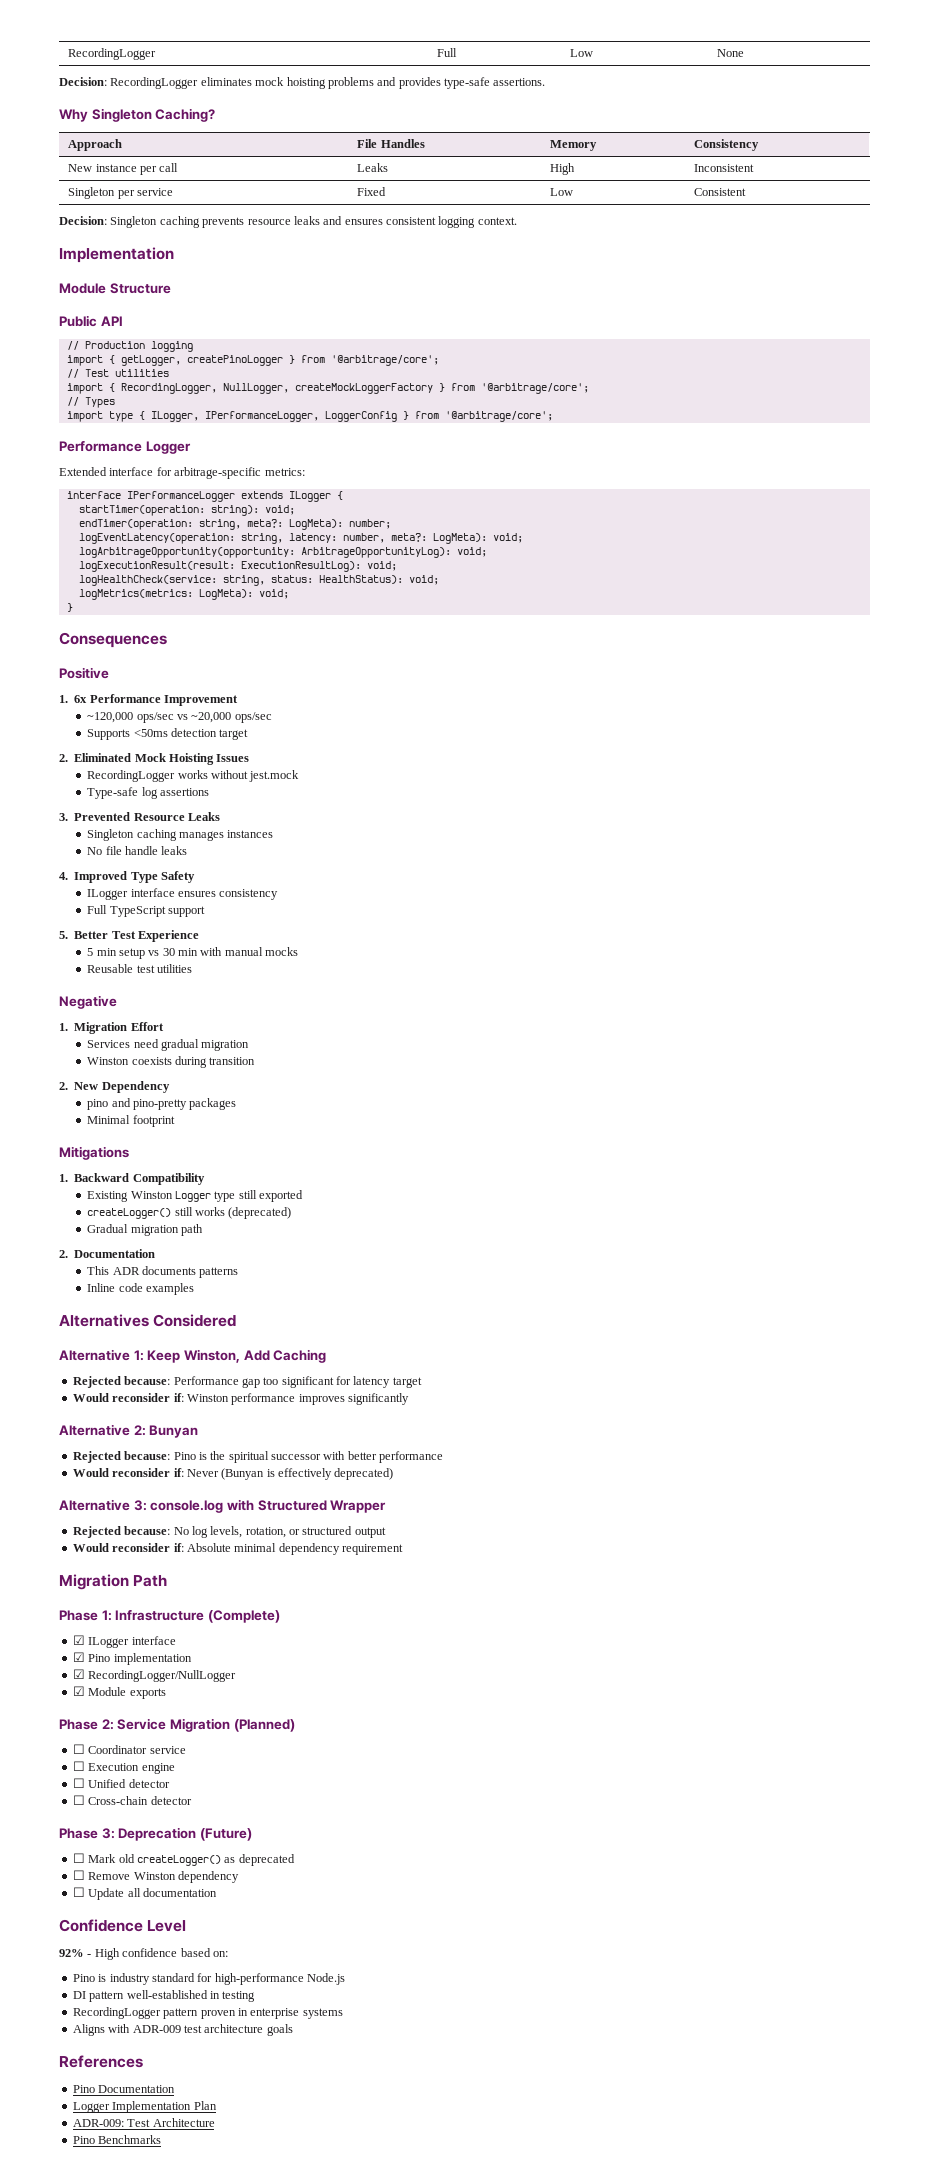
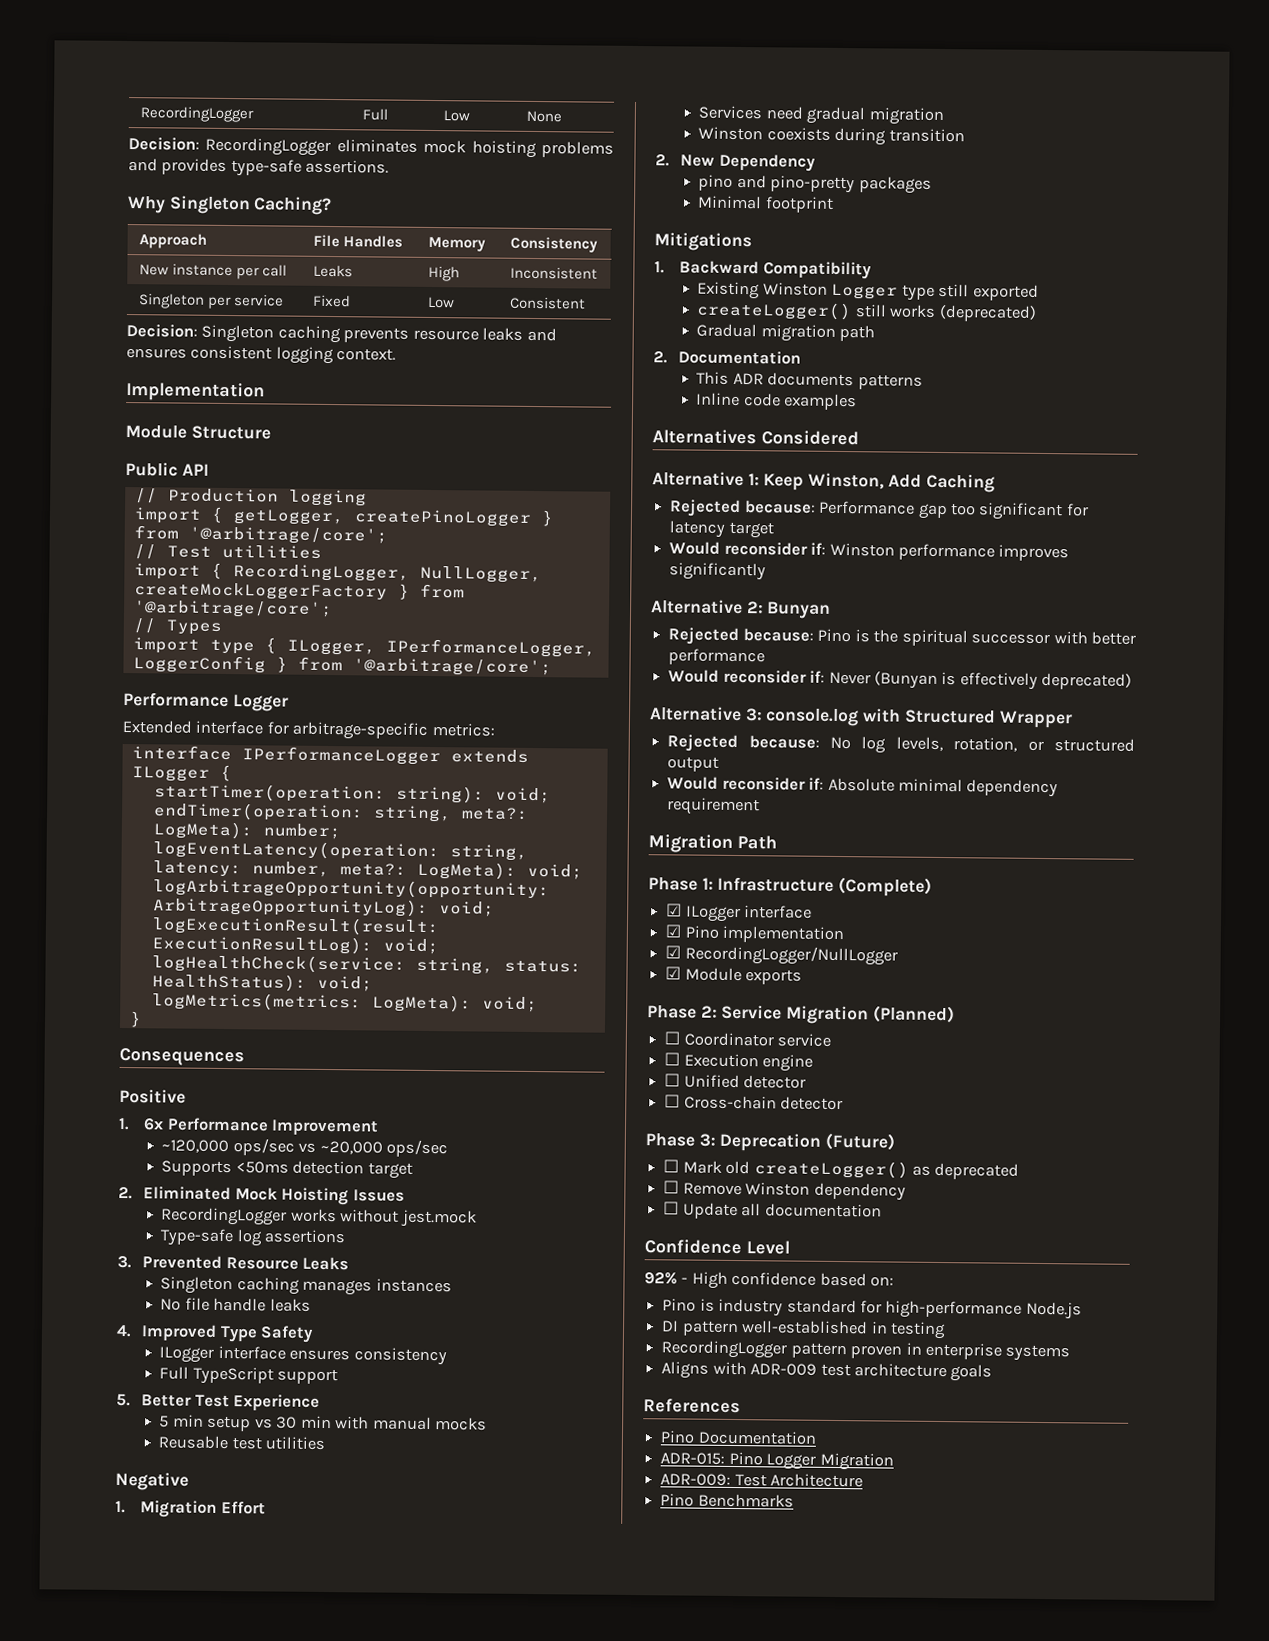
- Logger Implementation Plan
+ ADR-015: Pino Logger Migration

